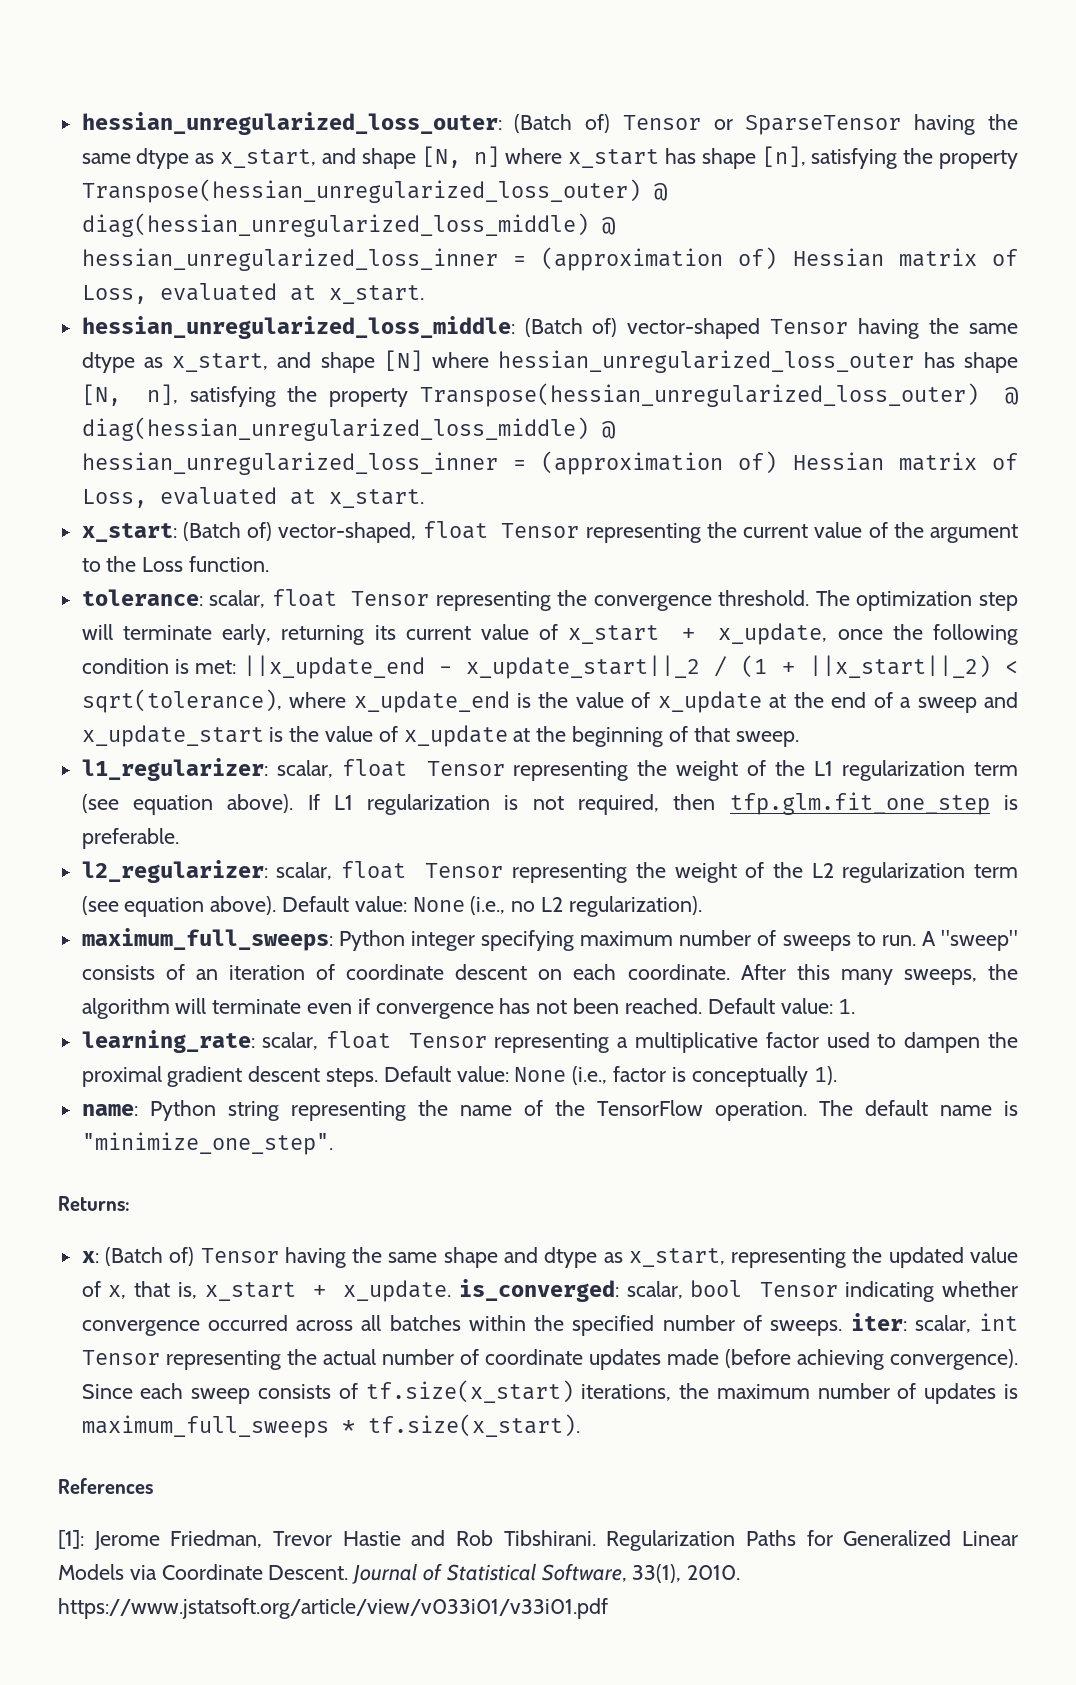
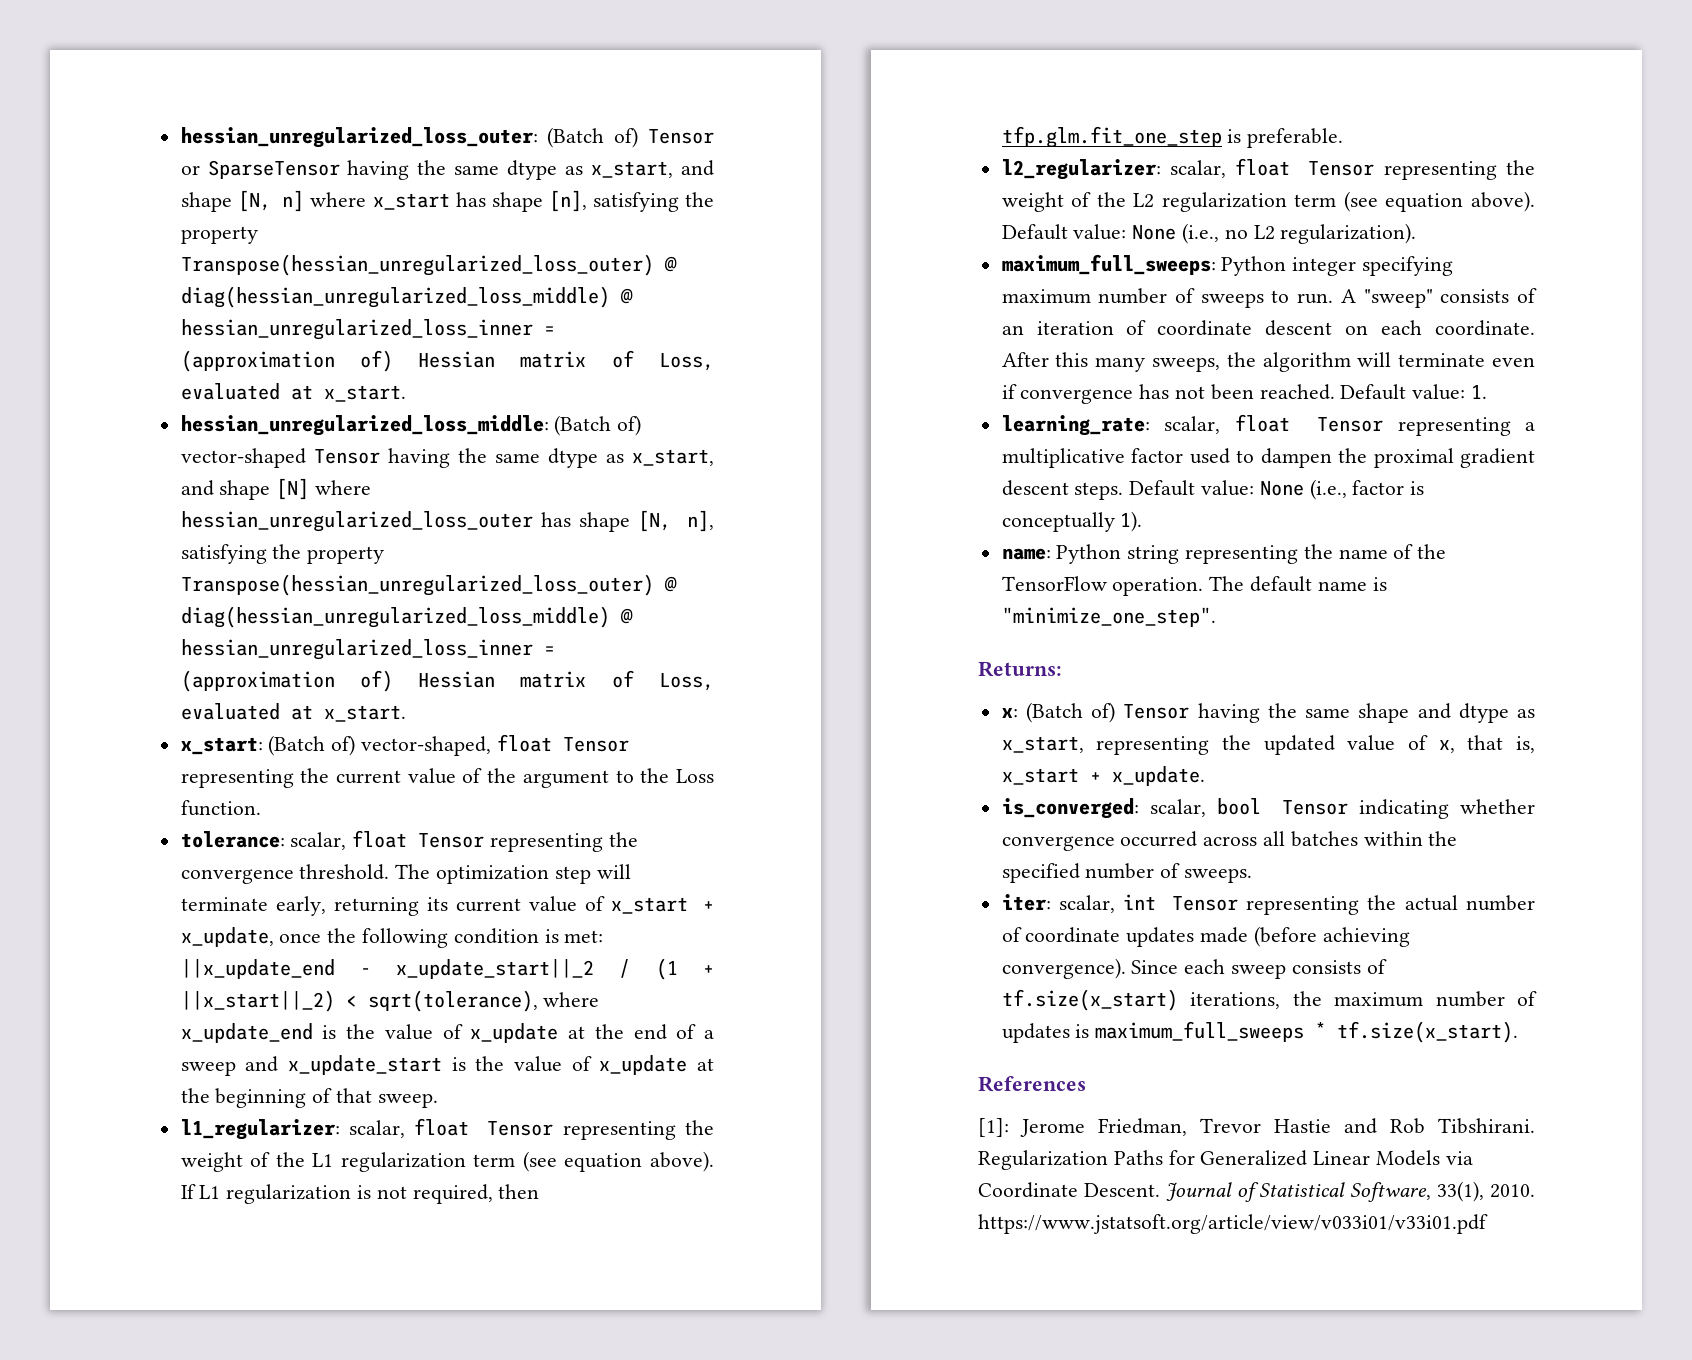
- x: (Batch of) Tensor having the same shape and dtype as x_start, representing the updated value of x, that is, x_start + x_update. is_converged: scalar, bool Tensor indicating whether convergence occurred across all batches within the specified number of sweeps. iter: scalar, int Tensor representing the actual number of coordinate updates made (before achieving convergence).
+ x: (Batch of) Tensor having the same shape and dtype as x_start, representing the updated value of x, that is, x_start + x_update.
+ is_converged: scalar, bool Tensor indicating whether convergence occurred across all batches within the specified number of sweeps.
+ iter: scalar, int Tensor representing the actual number of coordinate updates made (before achieving convergence).

